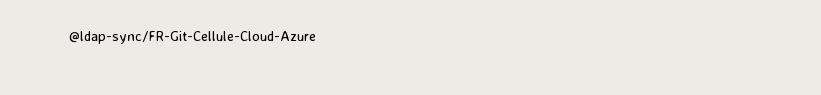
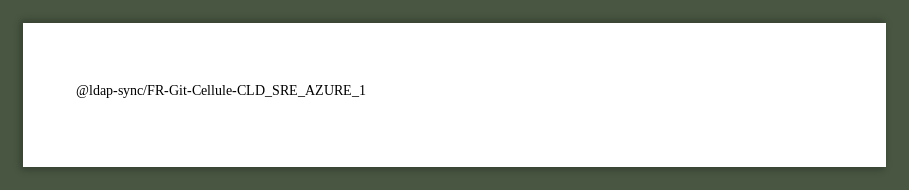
- @ldap-sync/FR-Git-Cellule-Cloud-Azure
+ @ldap-sync/FR-Git-Cellule-CLD_SRE_AZURE_1

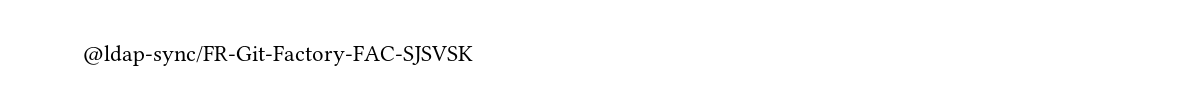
- @ldap-sync/FR-Git-Cellule-CLD_SRE_AZURE_1
+ @ldap-sync/FR-Git-Factory-FAC-SJSVSK

